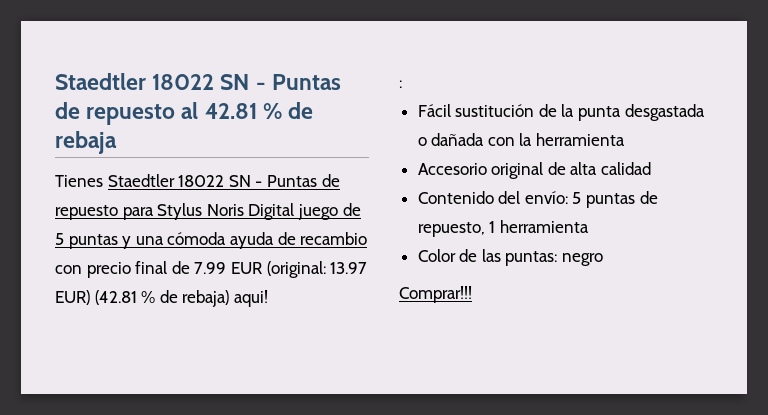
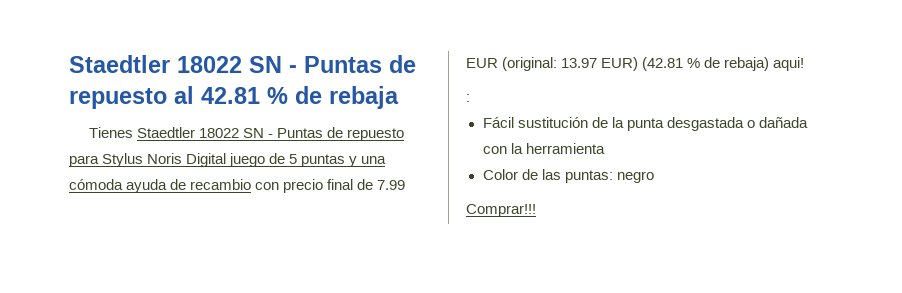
- Accesorio original de alta calidad
- Contenido del envío: 5 puntas de repuesto, 1 herramienta

